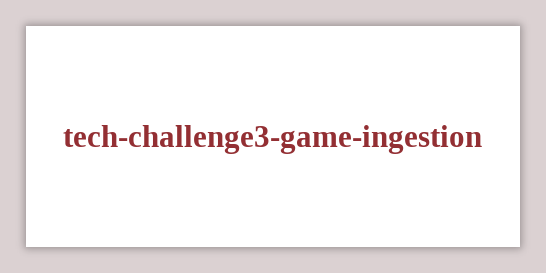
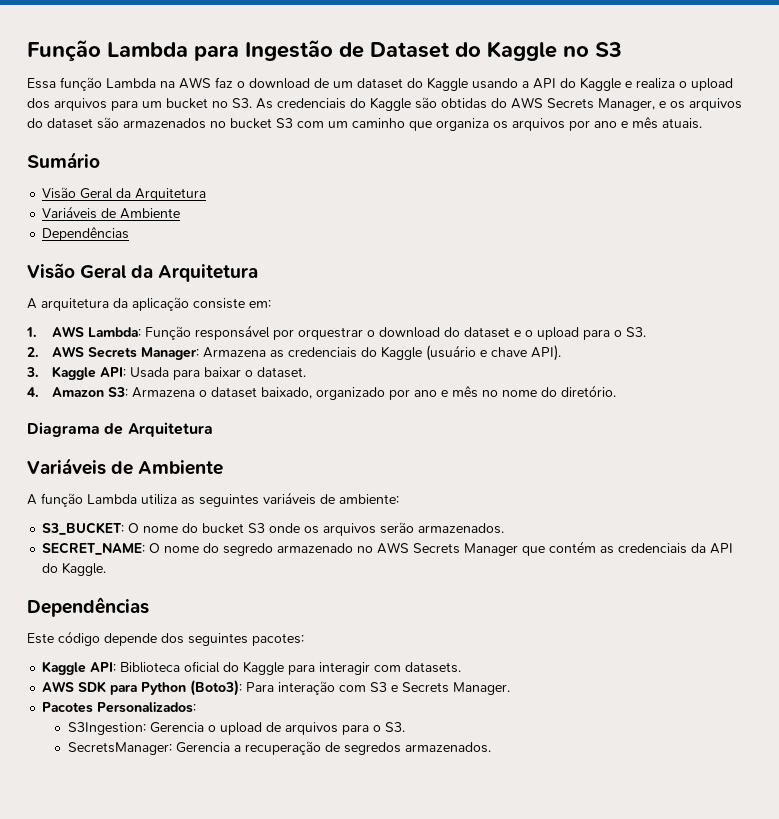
- tech-challenge3-game-ingestion
+ Função Lambda para Ingestão de Dataset do Kaggle no S3
+ Essa função Lambda na AWS faz o download de um dataset do Kaggle usando a API do Kaggle e realiza o upload dos arquivos para um bucket no S3. As credenciais do Kaggle são obtidas do AWS Secrets Manager, e os arquivos do dataset são armazenados no bucket S3 com um caminho que organiza os arquivos por ano e mês atuais.
+ Sumário
+ Visão Geral da Arquitetura
+ Variáveis de Ambiente
+ Dependências
+ Visão Geral da Arquitetura
+ A arquitetura da aplicação consiste em:
+ 1. AWS Lambda: Função responsável por orquestrar o download do dataset e o upload para o S3.
+ 2. AWS Secrets Manager: Armazena as credenciais do Kaggle (usuário e chave API).
+ 3. Kaggle API: Usada para baixar o dataset.
+ 4. Amazon S3: Armazena o dataset baixado, organizado por ano e mês no nome do diretório.
+ Diagrama de Arquitetura
+ Variáveis de Ambiente
+ A função Lambda utiliza as seguintes variáveis de ambiente:
+ S3_BUCKET: O nome do bucket S3 onde os arquivos serão armazenados.
+ SECRET_NAME: O nome do segredo armazenado no AWS Secrets Manager que contém as credenciais da API do Kaggle.
+ Dependências
+ Este código depende dos seguintes pacotes:
+ Kaggle API: Biblioteca oficial do Kaggle para interagir com datasets.
+ AWS SDK para Python (Boto3): Para interação com S3 e Secrets Manager.
+ Pacotes Personalizados:
+ S3Ingestion: Gerencia o upload de arquivos para o S3.
+ SecretsManager: Gerencia a recuperação de segredos armazenados.

